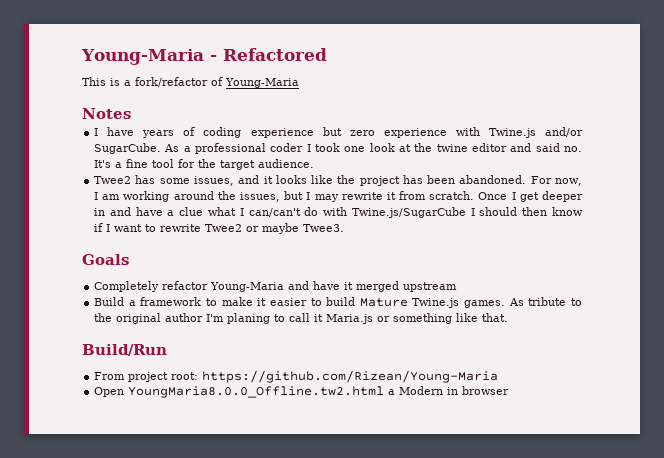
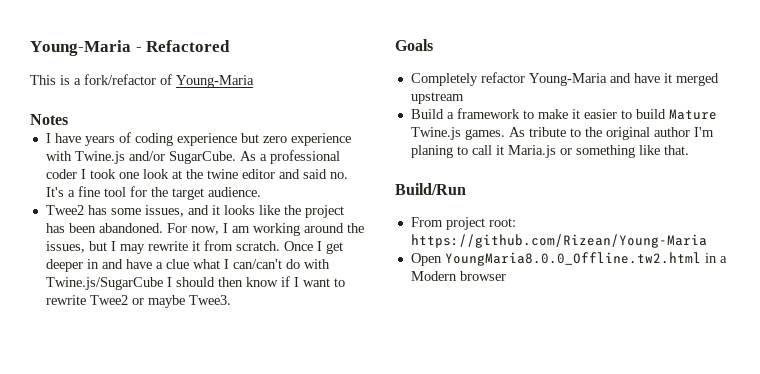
- Open YoungMaria8.0.0_Offline.tw2.html a Modern in browser
+ Open YoungMaria8.0.0_Offline.tw2.html in a Modern browser

